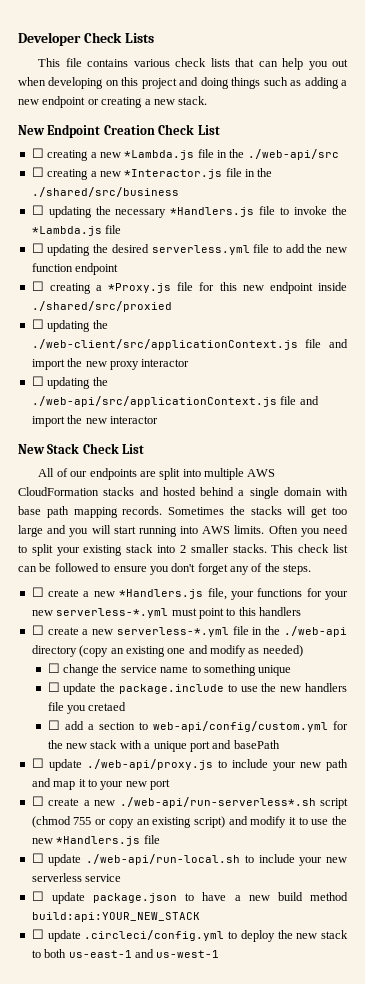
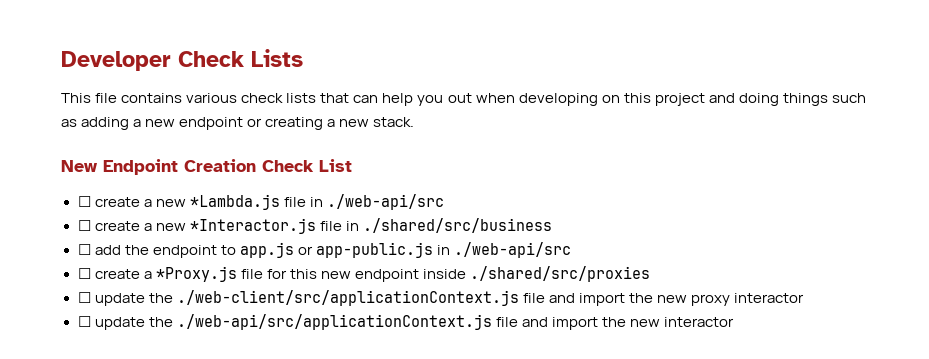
- ☐ creating a new *Lambda.js file in the ./web-api/src
- ☐ creating a new *Interactor.js file in the ./shared/src/business
+ ☐ create a new *Lambda.js file in ./web-api/src
+ ☐ create a new *Interactor.js file in ./shared/src/business
- ☐ updating the necessary *Handlers.js file to invoke the *Lambda.js file
- ☐ updating the desired serverless.yml file to add the new function endpoint
- ☐ creating a *Proxy.js file for this new endpoint inside ./shared/src/proxied
- ☐ updating the ./web-client/src/applicationContext.js file and import the new proxy interactor
+ ☐ add the endpoint to app.js or app-public.js in ./web-api/src
+ ☐ create a *Proxy.js file for this new endpoint inside ./shared/src/proxies
+ ☐ update the ./web-client/src/applicationContext.js file and import the new proxy interactor
- ☐ updating the ./web-api/src/applicationContext.js file and import the new interactor
+ ☐ update the ./web-api/src/applicationContext.js file and import the new interactor
- New Stack Check List
- All of our endpoints are split into multiple AWS CloudFormation stacks and hosted behind a single domain with base path mapping records. Sometimes the stacks will get too large and you will start running into AWS limits. Often you need to split your existing stack into 2 smaller stacks. This check list can be followed to ensure you don't forget any of the steps.
- ☐ create a new *Handlers.js file, your functions for your new serverless-*.yml must point to this handlers
- ☐ create a new serverless-*.yml file in the ./web-api directory (copy an existing one and modify as needed)
- ☐ change the service name to something unique
- ☐ update the package.include to use the new handlers file you cretaed
- ☐ add a section to web-api/config/custom.yml for the new stack with a unique port and basePath
- ☐ update ./web-api/proxy.js to include your new path and map it to your new port
- ☐ create a new ./web-api/run-serverless*.sh script (chmod 755 or copy an existing script) and modify it to use the new *Handlers.js file
- ☐ update ./web-api/run-local.sh to include your new serverless service
- ☐ update package.json to have a new build method build:api:YOUR_NEW_STACK
- ☐ update .circleci/config.yml to deploy the new stack to both us-east-1 and us-west-1

